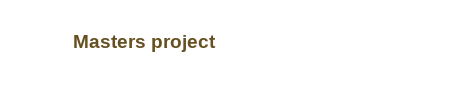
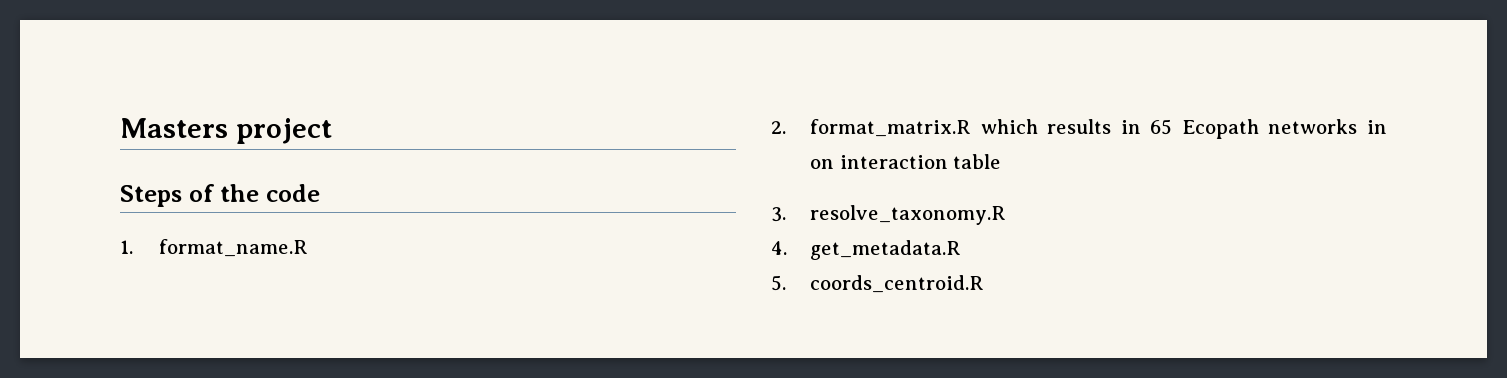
+ Steps of the code
+ 1. format_name.R
+ 2. format_matrix.R which results in 65 Ecopath networks in on interaction table
+ 3. resolve_taxonomy.R
+ 4. get_metadata.R
+ 5. coords_centroid.R

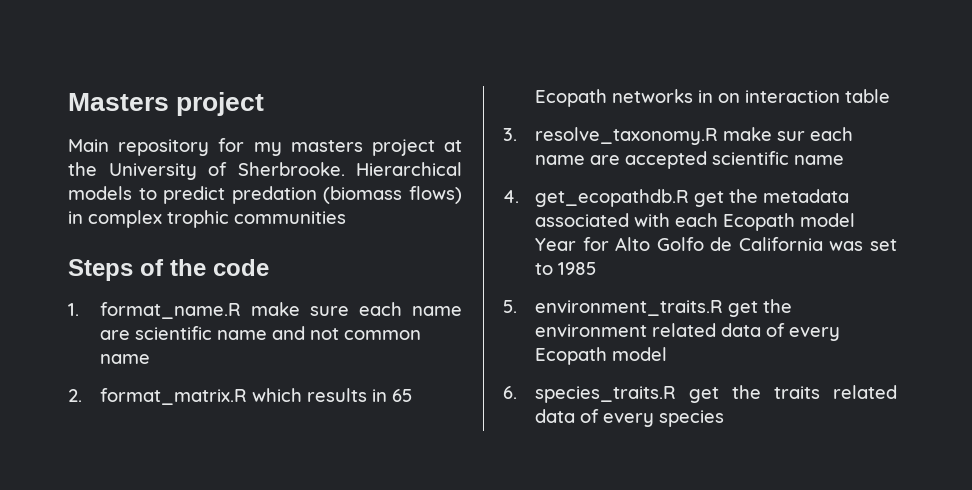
+ Main repository for my masters project at the University of Sherbrooke. Hierarchical models to predict predation (biomass flows) in complex trophic communities
- 1. format_name.R
+ 1. format_name.R make sure each name are scientific name and not common name
- 3. resolve_taxonomy.R
- 4. get_metadata.R
- 5. coords_centroid.R
+ 3. resolve_taxonomy.R make sur each name are accepted scientific name
+ 4. get_ecopathdb.R get the metadata associated with each Ecopath model Year for Alto Golfo de California was set to 1985
+ 5. environment_traits.R get the environment related data of every Ecopath model
+ 6. species_traits.R get the traits related data of every species

